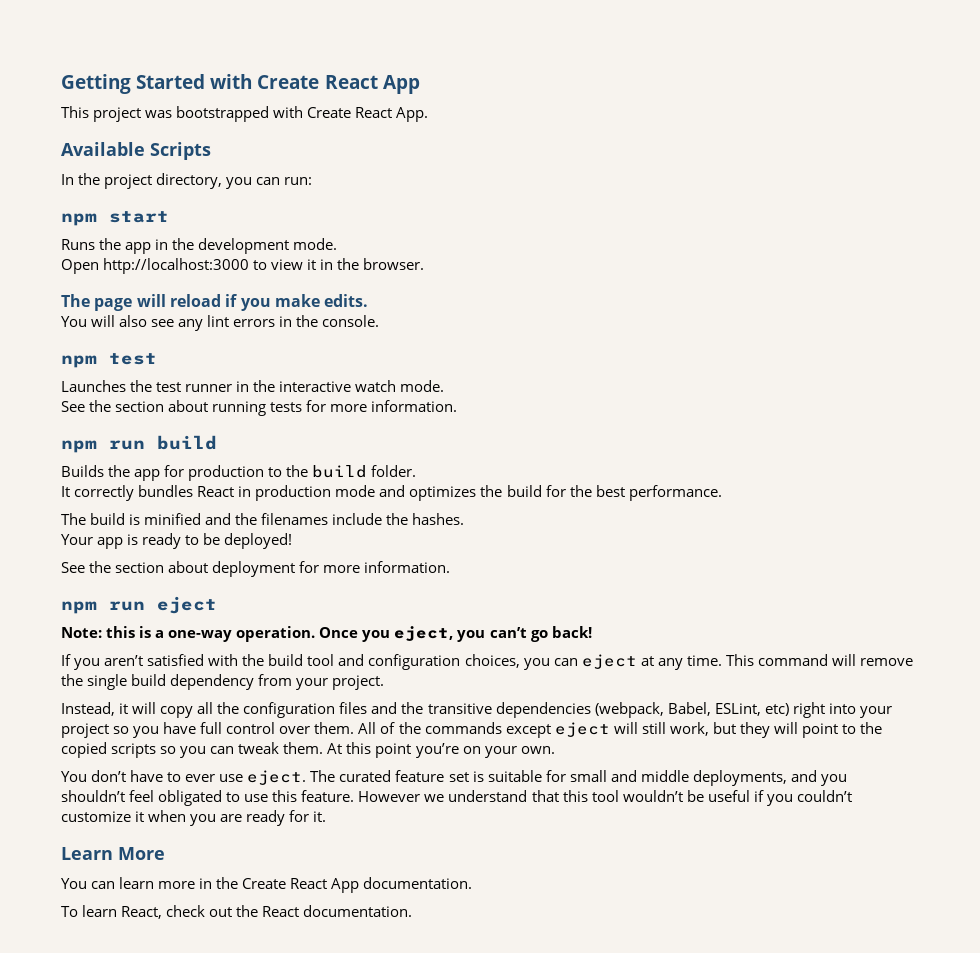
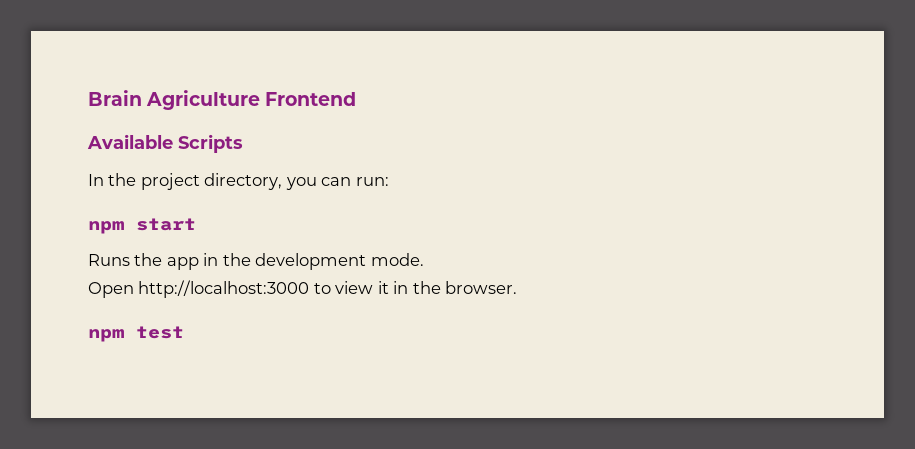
- Getting Started with Create React App
- This project was bootstrapped with Create React App.
+ Brain Agriculture Frontend
- The page will reload if you make edits.
- You will also see any lint errors in the console.
  npm test
- Launches the test runner in the interactive watch mode.
- See the section about running tests for more information.
- npm run build
- Builds the app for production to the build folder.
- It correctly bundles React in production mode and optimizes the build for the best performance.
- The build is minified and the filenames include the hashes.
- Your app is ready to be deployed!
- See the section about deployment for more information.
- npm run eject
- Note: this is a one-way operation. Once you eject, you can’t go back!
- If you aren’t satisfied with the build tool and configuration choices, you can eject at any time. This command will remove the single build dependency from your project.
- Instead, it will copy all the configuration files and the transitive dependencies (webpack, Babel, ESLint, etc) right into your project so you have full control over them. All of the commands except eject will still work, but they will point to the copied scripts so you can tweak them. At this point you’re on your own.
- You don’t have to ever use eject. The curated feature set is suitable for small and middle deployments, and you shouldn’t feel obligated to use this feature. However we understand that this tool wouldn’t be useful if you couldn’t customize it when you are ready for it.
- Learn More
- You can learn more in the Create React App documentation.
- To learn React, check out the React documentation.

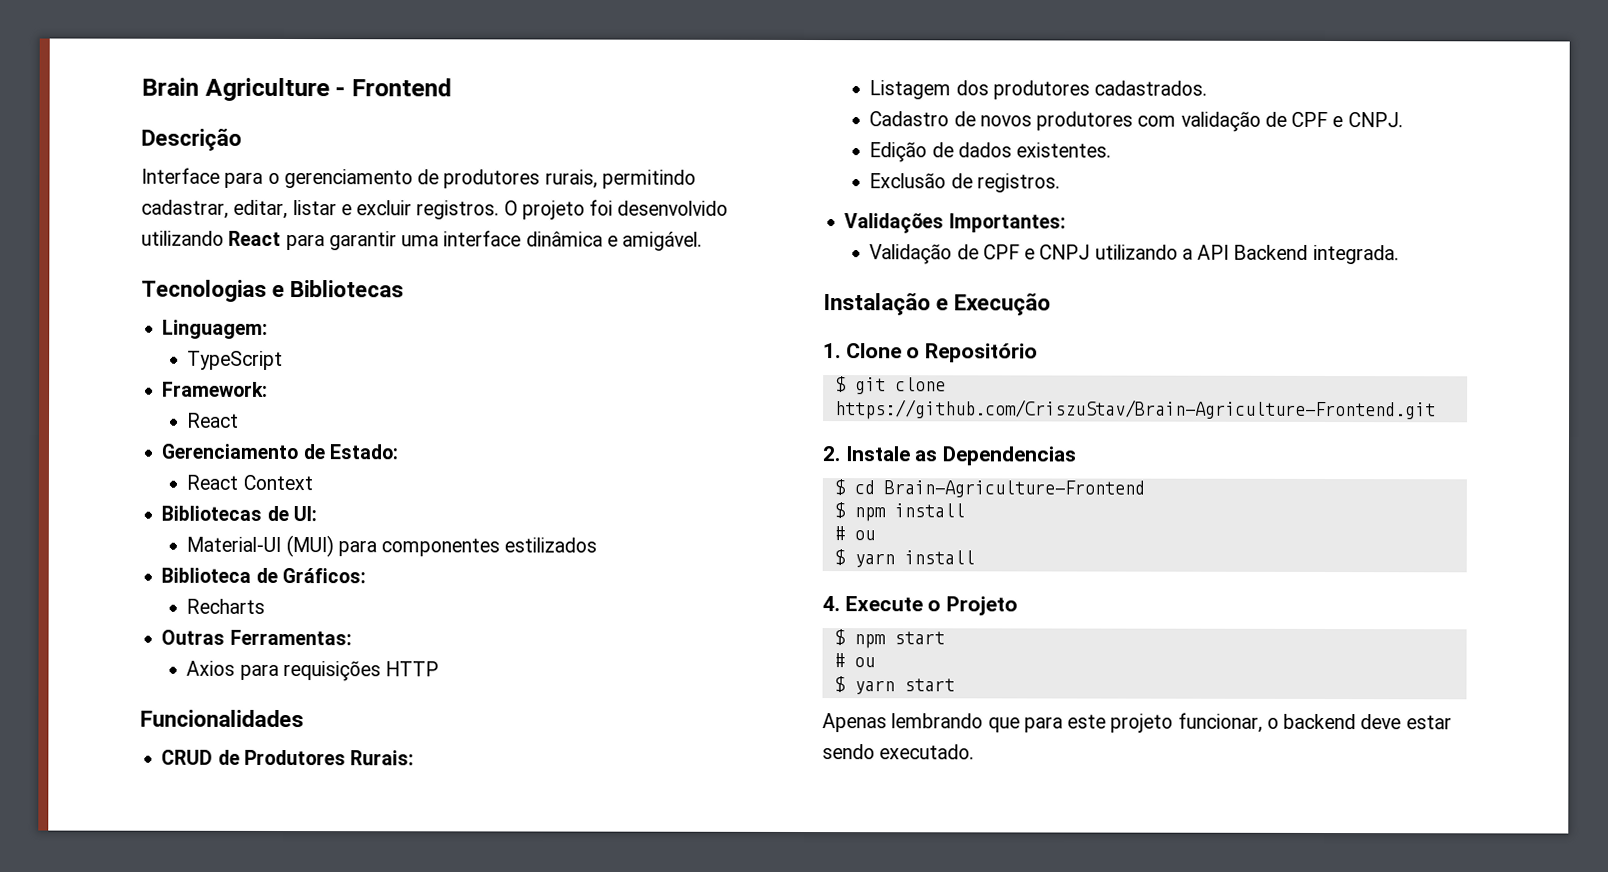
- Brain Agriculture Frontend
+ Brain Agriculture - Frontend
- Available Scripts
- In the project directory, you can run:
- npm start
- Runs the app in the development mode.
- Open http://localhost:3000 to view it in the browser.
- npm test
+ Descrição
+ Interface para o gerenciamento de produtores rurais, permitindo cadastrar, editar, listar e excluir registros. O projeto foi desenvolvido utilizando React para garantir uma interface dinâmica e amigável.
+ Tecnologias e Bibliotecas
+ Linguagem:
+ TypeScript
+ Framework:
+ React
+ Gerenciamento de Estado:
+ React Context
+ Bibliotecas de UI:
+ Material-UI (MUI) para componentes estilizados
+ Biblioteca de Gráficos:
+ Recharts
+ Outras Ferramentas:
+ Axios para requisições HTTP
+ Funcionalidades
+ CRUD de Produtores Rurais:
+ Listagem dos produtores cadastrados.
+ Cadastro de novos produtores com validação de CPF e CNPJ.
+ Edição de dados existentes.
+ Exclusão de registros.
+ Validações Importantes:
+ Validação de CPF e CNPJ utilizando a API Backend integrada.
+ Instalação e Execução
+ 1. Clone o Repositório
+ $ git clone https://github.com/CriszuStav/Brain-Agriculture-Frontend.git
+ 2. Instale as Dependencias
+ $ cd Brain-Agriculture-Frontend
+ $ npm install
+ # ou
+ $ yarn install
+ 4. Execute o Projeto
+ $ npm start
+ # ou
+ $ yarn start
+ Apenas lembrando que para este projeto funcionar, o backend deve estar sendo executado.

